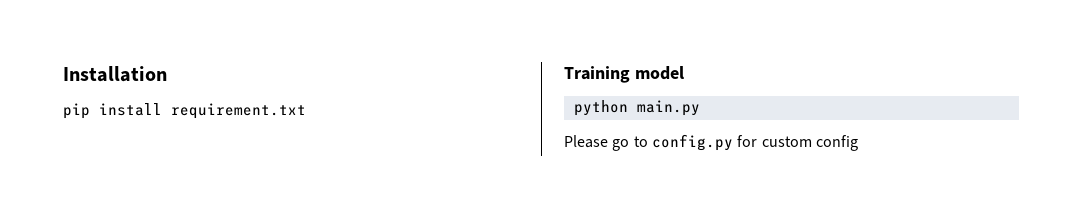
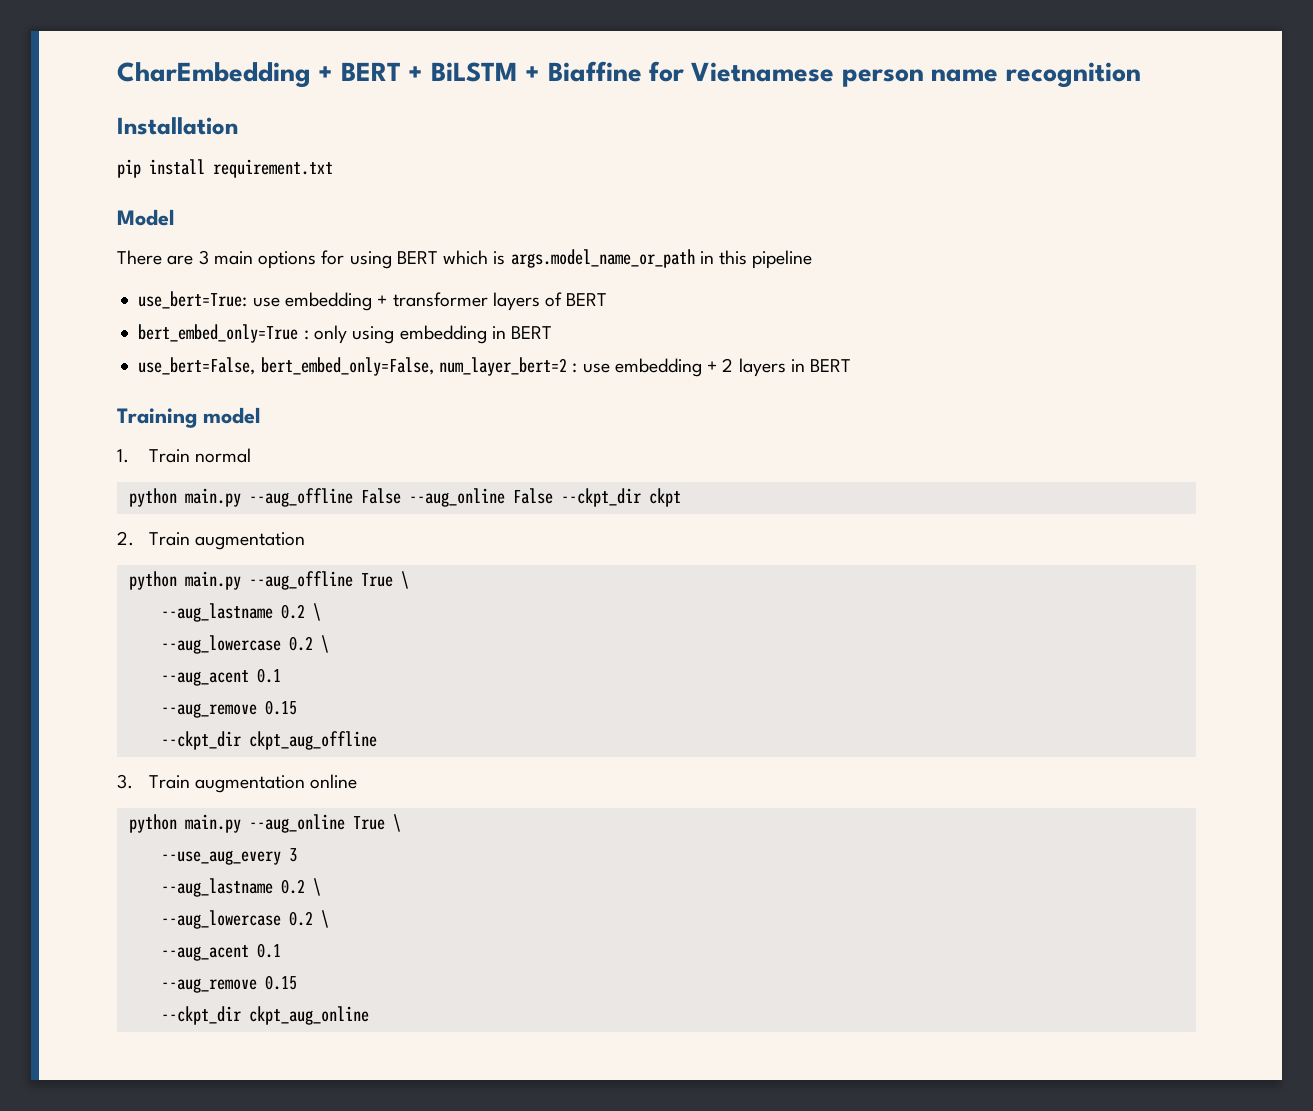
+ CharEmbedding + BERT + BiLSTM + Biaffine for Vietnamese person name recognition
  Installation
  pip install requirement.txt
+ Model
+ There are 3 main options for using BERT which is args.model_name_or_path in this pipeline
+ use_bert=True: use embedding + transformer layers of BERT
+ bert_embed_only=True : only using embedding in BERT
+ use_bert=False, bert_embed_only=False, num_layer_bert=2 : use embedding + 2 layers in BERT
- python main.py
- Please go to config.py for custom config
+ 1. Train normal
+ python main.py --aug_offline False --aug_online False --ckpt_dir ckpt
+ 2. Train augmentation
+ python main.py --aug_offline True \
+ --aug_lastname 0.2 \
+ --aug_lowercase 0.2 \
+ --aug_acent 0.1
+ --aug_remove 0.15
+ --ckpt_dir ckpt_aug_offline
+ 3. Train augmentation online
+ python main.py --aug_online True \
+ --use_aug_every 3
+ --aug_lastname 0.2 \
+ --aug_lowercase 0.2 \
+ --aug_acent 0.1
+ --aug_remove 0.15
+ --ckpt_dir ckpt_aug_online

